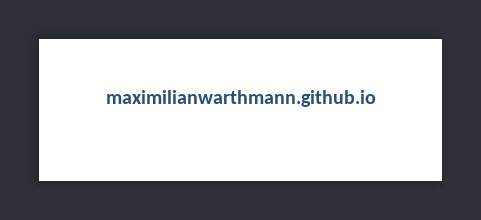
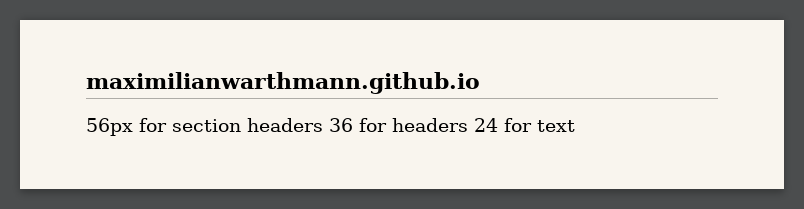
+ 56px for section headers 36 for headers 24 for text

